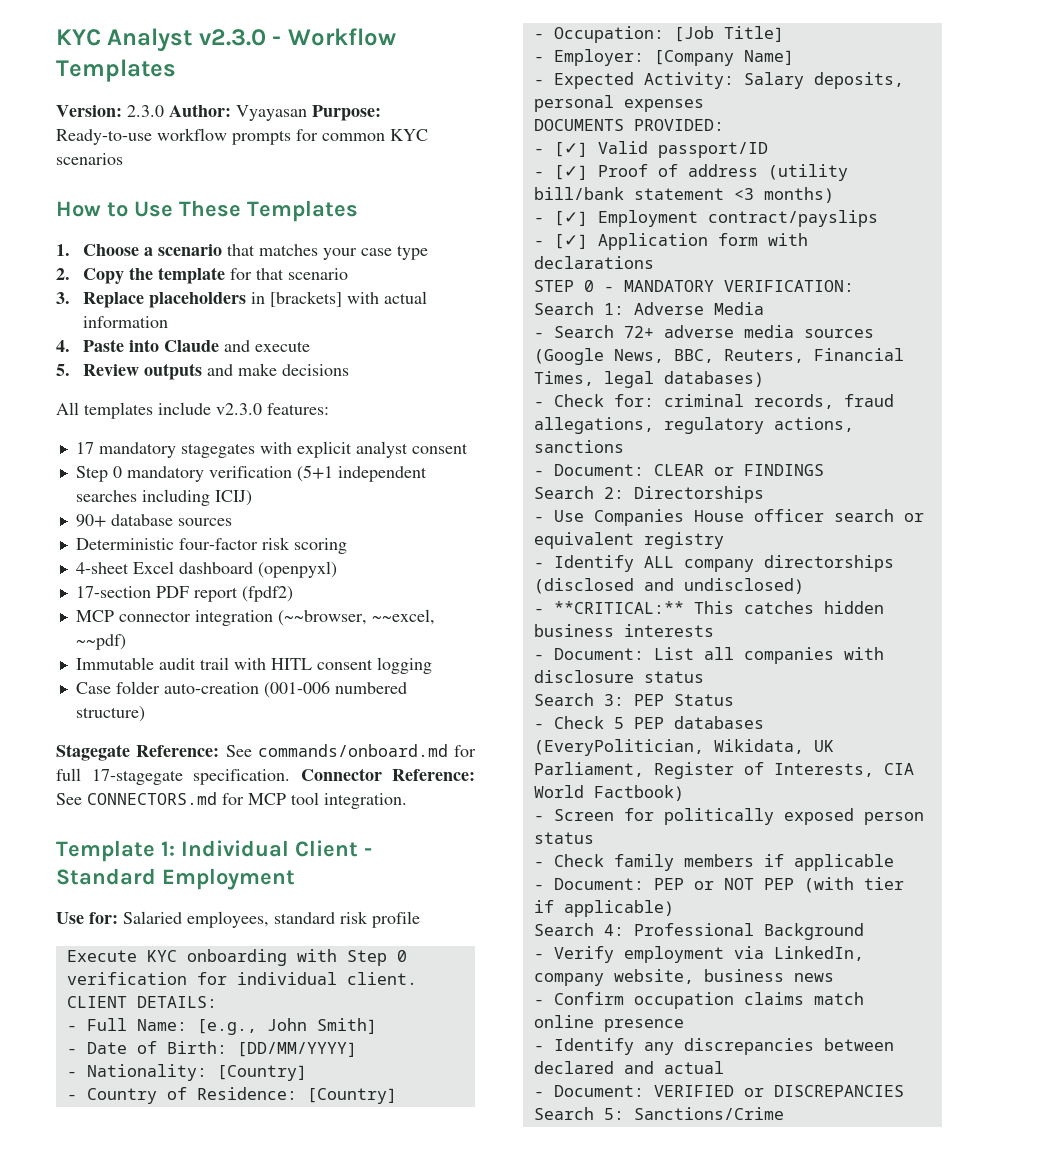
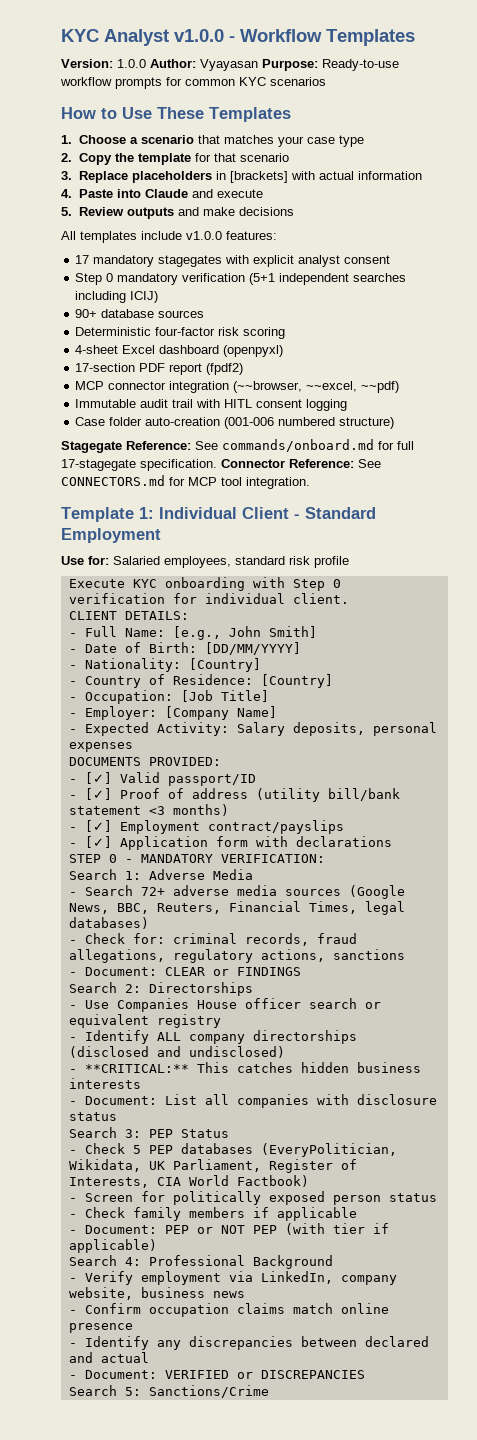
- KYC Analyst v2.3.0 - Workflow Templates
+ KYC Analyst v1.0.0 - Workflow Templates
- Version: 2.3.0 Author: Vyayasan Purpose: Ready-to-use workflow prompts for common KYC scenarios
+ Version: 1.0.0 Author: Vyayasan Purpose: Ready-to-use workflow prompts for common KYC scenarios
- All templates include v2.3.0 features:
+ All templates include v1.0.0 features:

